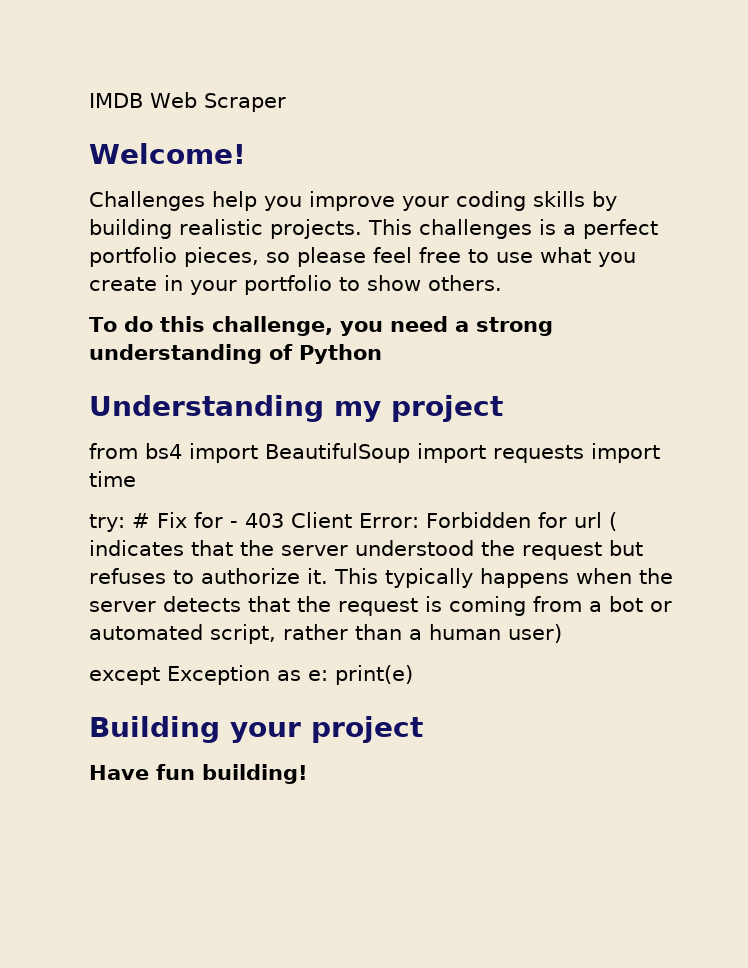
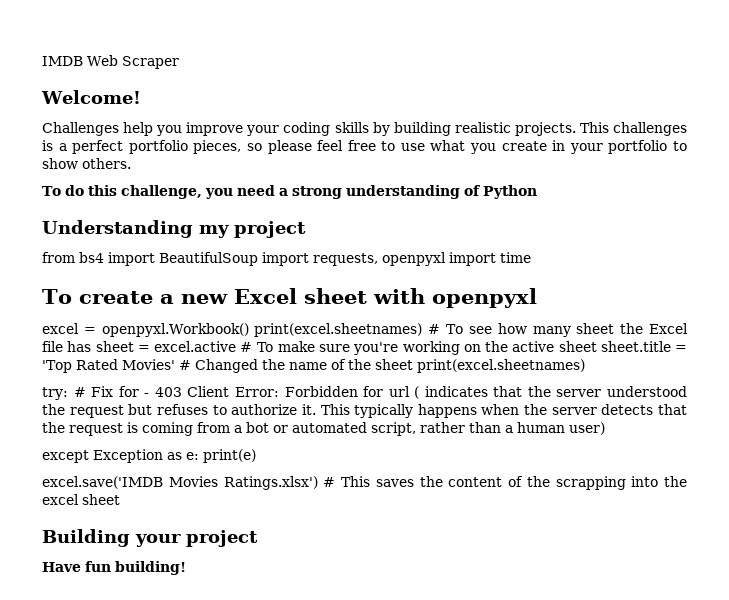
- from bs4 import BeautifulSoup import requests import time
+ from bs4 import BeautifulSoup import requests, openpyxl import time
+ To create a new Excel sheet with openpyxl
+ excel = openpyxl.Workbook() print(excel.sheetnames) # To see how many sheet the Excel file has sheet = excel.active # To make sure you're working on the active sheet sheet.title = 'Top Rated Movies' # Changed the name of the sheet print(excel.sheetnames)
+ excel.save('IMDB Movies Ratings.xlsx') # This saves the content of the scrapping into the excel sheet

